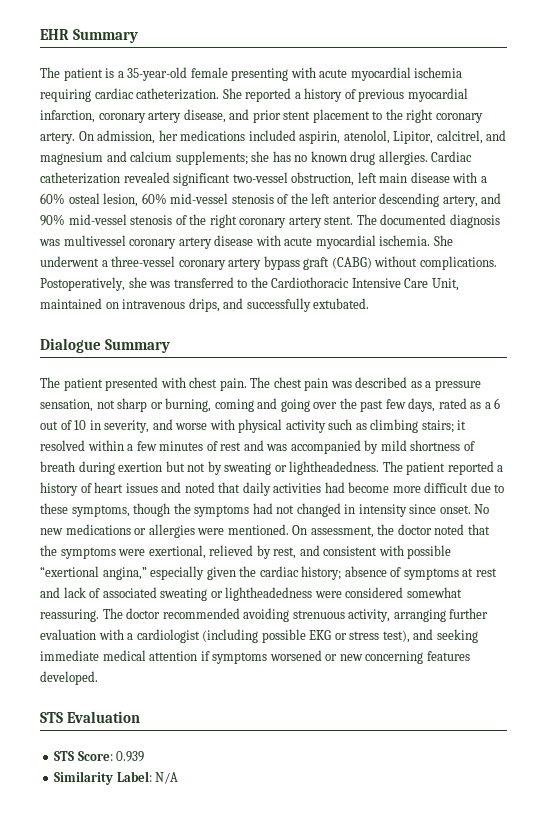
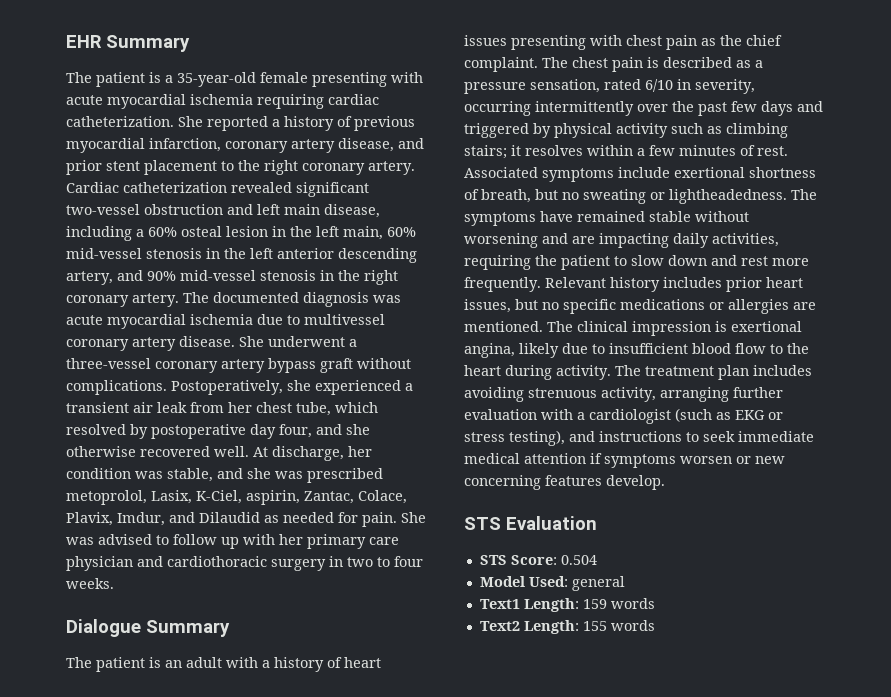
- On admission, her medications included aspirin, atenolol, Lipitor, calcitrel, and magnesium and calcium supplements; she has no known drug allergies.
- Cardiac catheterization revealed significant two-vessel obstruction, left main disease with a 60% osteal lesion, 60% mid-vessel stenosis of the left anterior descending artery, and 90% mid-vessel stenosis of the right coronary artery stent.
+ Cardiac catheterization revealed significant two-vessel obstruction and left main disease, including a 60% osteal lesion in the left main, 60% mid-vessel stenosis in the left anterior descending artery, and 90% mid-vessel stenosis in the right coronary artery.
- The documented diagnosis was multivessel coronary artery disease with acute myocardial ischemia.
+ The documented diagnosis was acute myocardial ischemia due to multivessel coronary artery disease.
- She underwent a three-vessel coronary artery bypass graft (CABG) without complications.
+ She underwent a three-vessel coronary artery bypass graft without complications.
- Postoperatively, she was transferred to the Cardiothoracic Intensive Care Unit, maintained on intravenous drips, and successfully extubated.
+ Postoperatively, she experienced a transient air leak from her chest tube, which resolved by postoperative day four, and she otherwise recovered well. At discharge, her condition was stable, and she was prescribed metoprolol, Lasix, K-Ciel, aspirin, Zantac, Colace, Plavix, Imdur, and Dilaudid as needed for pain. She was advised to follow up with her primary care physician and cardiothoracic surgery in two to four weeks.
  Dialogue Summary
- The patient presented with chest pain.
+ The patient is an adult with a history of heart issues presenting with chest pain as the chief complaint.
- The chest pain was described as a pressure sensation, not sharp or burning, coming and going over the past few days, rated as a 6 out of 10 in severity, and worse with physical activity such as climbing stairs; it resolved within a few minutes of rest and was accompanied by mild shortness of breath during exertion but not by sweating or lightheadedness. The patient reported a history of heart issues and noted that daily activities had become more difficult due to these symptoms, though the symptoms had not changed in intensity since onset. No new medications or allergies were mentioned. On assessment, the doctor noted that the symptoms were exertional, relieved by rest, and consistent with possible “exertional angina,” especially given the cardiac history; absence of symptoms at rest and lack of associated sweating or lightheadedness were considered somewhat reassuring. The doctor recommended avoiding strenuous activity, arranging further evaluation with a cardiologist (including possible EKG or stress test), and seeking immediate medical attention if symptoms worsened or new concerning features developed.
+ The chest pain is described as a pressure sensation, rated 6/10 in severity, occurring intermittently over the past few days and triggered by physical activity such as climbing stairs; it resolves within a few minutes of rest. Associated symptoms include exertional shortness of breath, but no sweating or lightheadedness. The symptoms have remained stable without worsening and are impacting daily activities, requiring the patient to slow down and rest more frequently. Relevant history includes prior heart issues, but no specific medications or allergies are mentioned. The clinical impression is exertional angina, likely due to insufficient blood flow to the heart during activity. The treatment plan includes avoiding strenuous activity, arranging further evaluation with a cardiologist (such as EKG or stress testing), and instructions to seek immediate medical attention if symptoms worsen or new concerning features develop.
- STS Score: 0.939
- Similarity Label: N/A
+ STS Score: 0.504
+ Model Used: general
+ Text1 Length: 159 words
+ Text2 Length: 155 words

